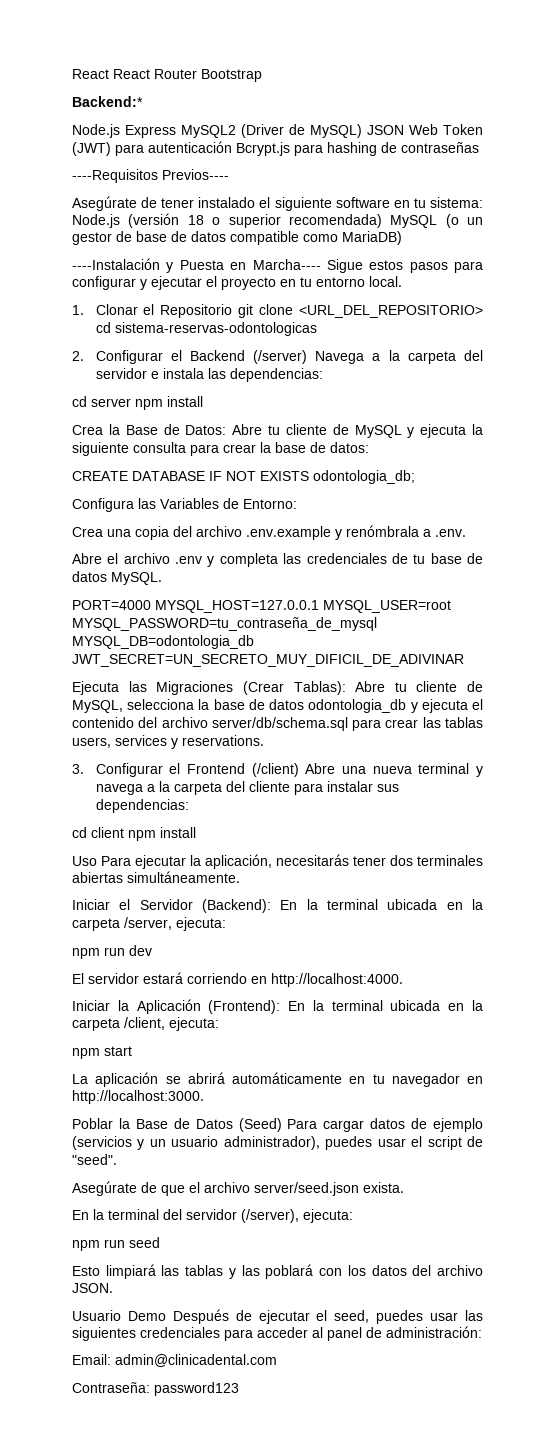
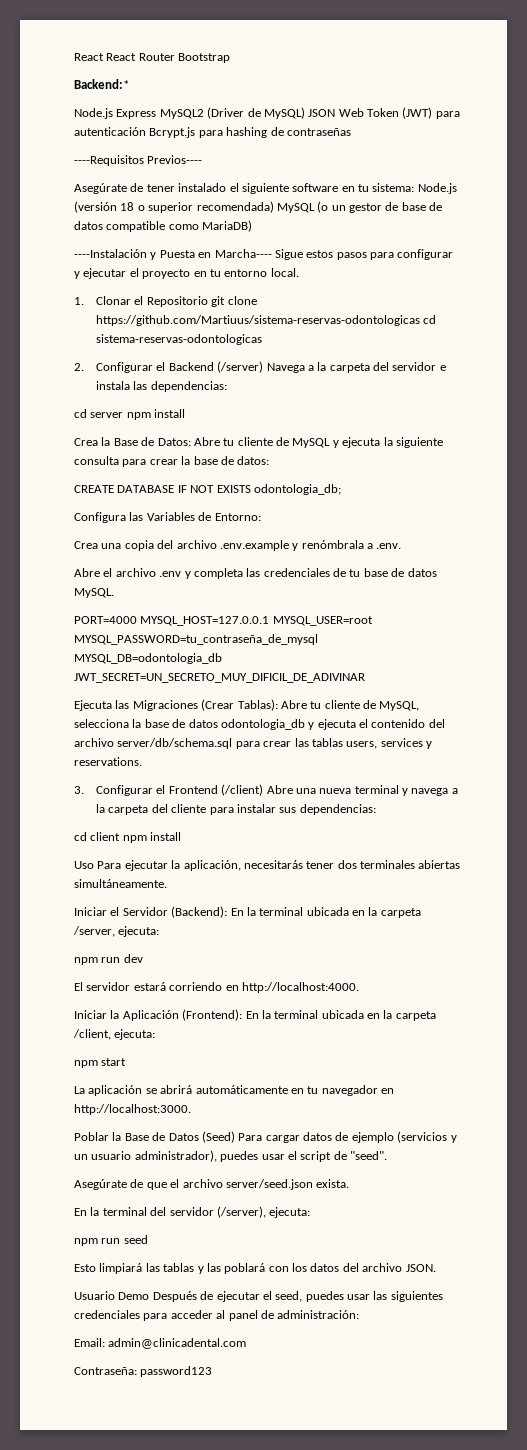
- 1. Clonar el Repositorio git clone <URL_DEL_REPOSITORIO> cd sistema-reservas-odontologicas
+ 1. Clonar el Repositorio git clone https://github.com/Martiuus/sistema-reservas-odontologicas cd sistema-reservas-odontologicas

